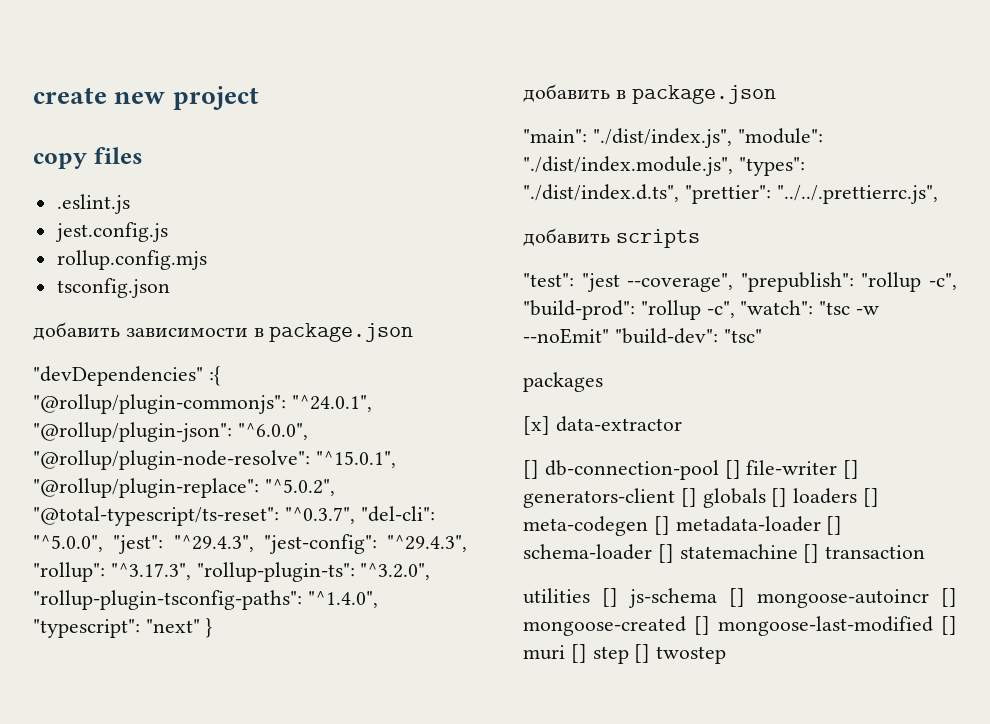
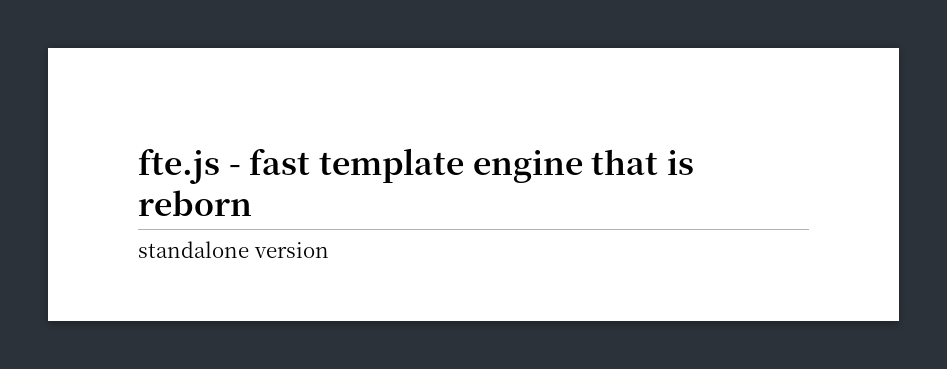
- create new project
- copy files
- .eslint.js
- jest.config.js
- rollup.config.mjs
- tsconfig.json
- добавить зависимости в package.json
- "devDependencies" :{ "@rollup/plugin-commonjs": "^24.0.1", "@rollup/plugin-json": "^6.0.0", "@rollup/plugin-node-resolve": "^15.0.1", "@rollup/plugin-replace": "^5.0.2", "@total-typescript/ts-reset": "^0.3.7", "del-cli": "^5.0.0", "jest": "^29.4.3", "jest-config": "^29.4.3", "rollup": "^3.17.3", "rollup-plugin-ts": "^3.2.0", "rollup-plugin-tsconfig-paths": "^1.4.0", "typescript": "next" }
- добавить в package.json
- "main": "./dist/index.js", "module": "./dist/index.module.js", "types": "./dist/index.d.ts", "prettier": "../../.prettierrc.js",
- добавить scripts
- "test": "jest --coverage", "prepublish": "rollup -c", "build-prod": "rollup -c", "watch": "tsc -w --noEmit" "build-dev": "tsc"
- packages
- [x] data-extractor
- [] db-connection-pool [] file-writer [] generators-client [] globals [] loaders [] meta-codegen [] metadata-loader [] schema-loader [] statemachine [] transaction
- utilities [] js-schema [] mongoose-autoincr [] mongoose-created [] mongoose-last-modified [] muri [] step [] twostep
+ fte.js - fast template engine that is reborn
+ standalone version

